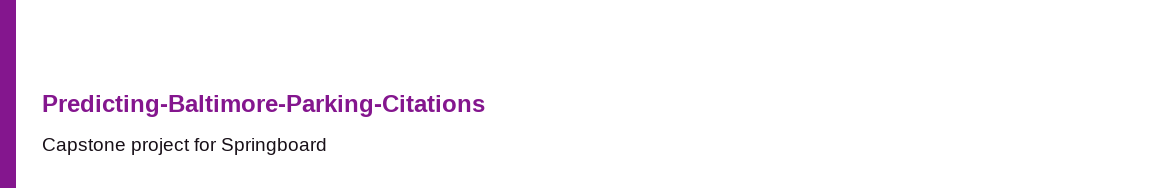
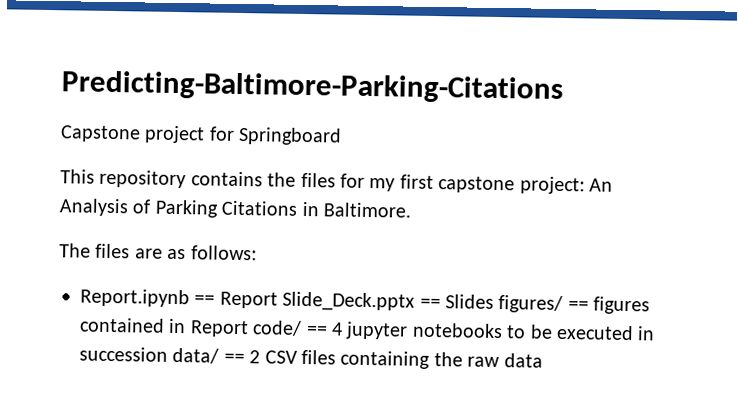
+ This repository contains the files for my first capstone project: An Analysis of Parking Citations in Baltimore.
+ The files are as follows:
+ Report.ipynb == Report Slide_Deck.pptx == Slides figures/ == figures contained in Report code/ == 4 jupyter notebooks to be executed in succession data/ == 2 CSV files containing the raw data

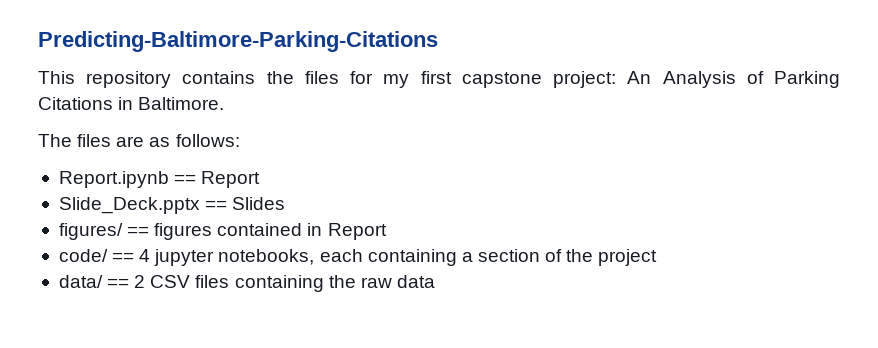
- Capstone project for Springboard
- Report.ipynb == Report Slide_Deck.pptx == Slides figures/ == figures contained in Report code/ == 4 jupyter notebooks to be executed in succession data/ == 2 CSV files containing the raw data
+ Report.ipynb == Report
+ Slide_Deck.pptx == Slides
+ figures/ == figures contained in Report
+ code/ == 4 jupyter notebooks, each containing a section of the project
+ data/ == 2 CSV files containing the raw data

